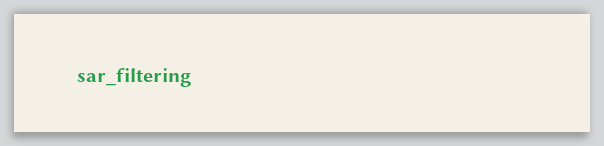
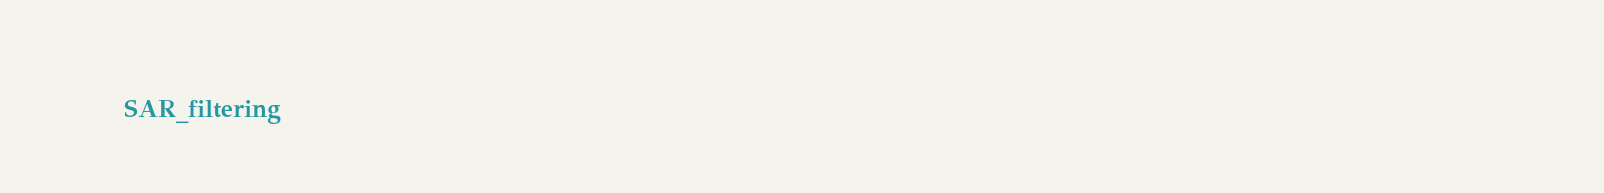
- sar_filtering
+ SAR_filtering

